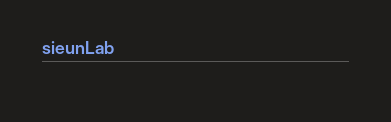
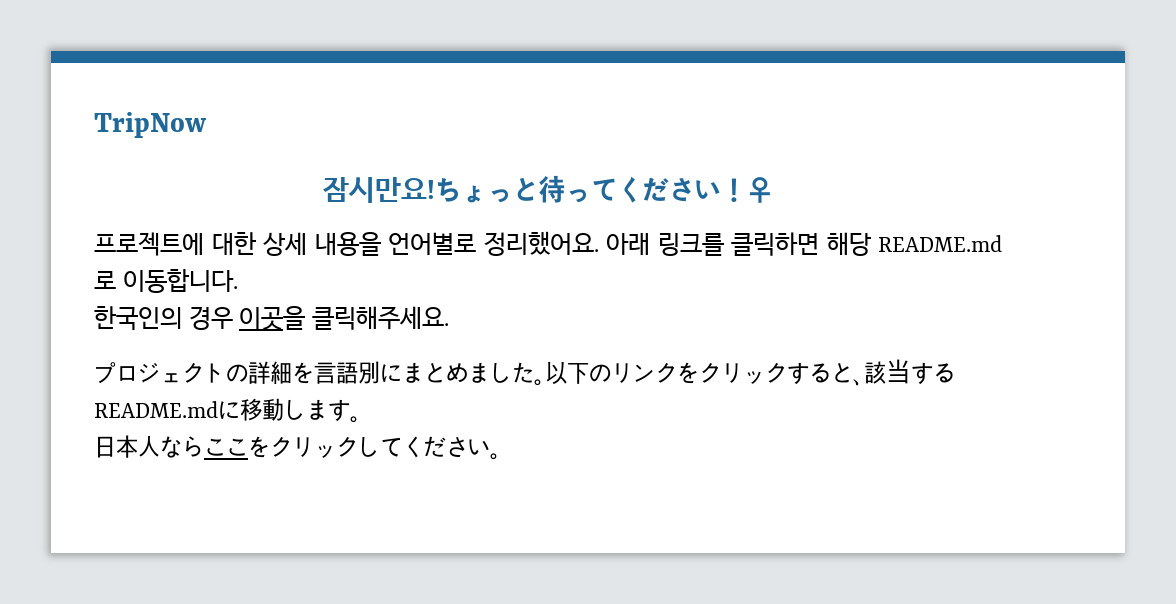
- sieunLab
+ TripNow
+ 잠시만요!ちょっと待ってください！♀
+ 프로젝트에 대한 상세 내용을 언어별로 정리했어요. 아래 링크를 클릭하면 해당 README.md 로 이동합니다.
+ 한국인의 경우 이곳을 클릭해주세요.
+ プロジェクトの詳細を言語別にまとめました。以下のリンクをクリックすると、該当するREADME.mdに移動します。
+ 日本人ならここをクリックしてください。

